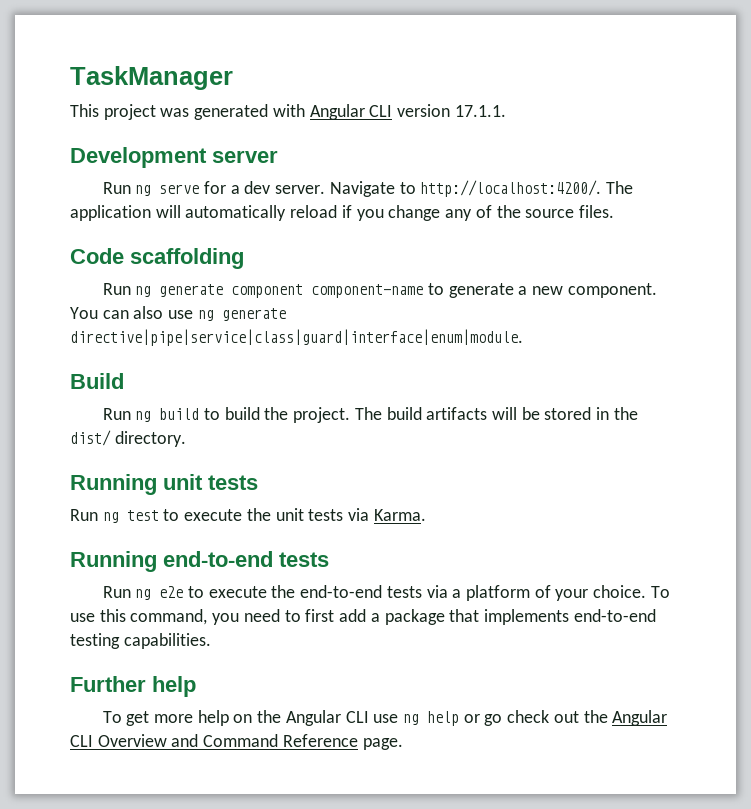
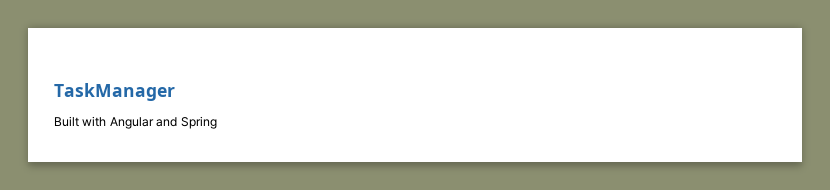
- This project was generated with Angular CLI version 17.1.1.
- Development server
- Run ng serve for a dev server. Navigate to http://localhost:4200/. The application will automatically reload if you change any of the source files.
- Code scaffolding
- Run ng generate component component-name to generate a new component. You can also use ng generate directive|pipe|service|class|guard|interface|enum|module.
- Build
- Run ng build to build the project. The build artifacts will be stored in the dist/ directory.
- Running unit tests
- Run ng test to execute the unit tests via Karma.
- Running end-to-end tests
- Run ng e2e to execute the end-to-end tests via a platform of your choice. To use this command, you need to first add a package that implements end-to-end testing capabilities.
- Further help
- To get more help on the Angular CLI use ng help or go check out the Angular CLI Overview and Command Reference page.
+ Built with Angular and Spring

